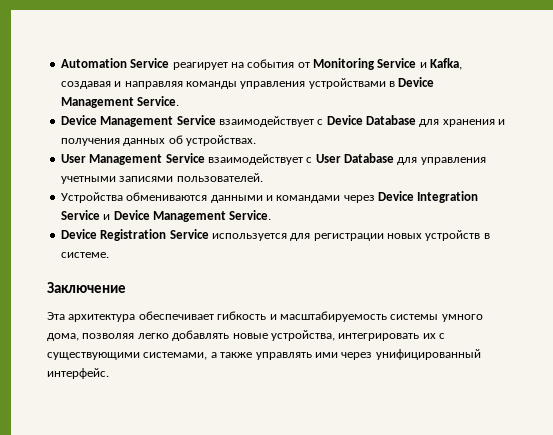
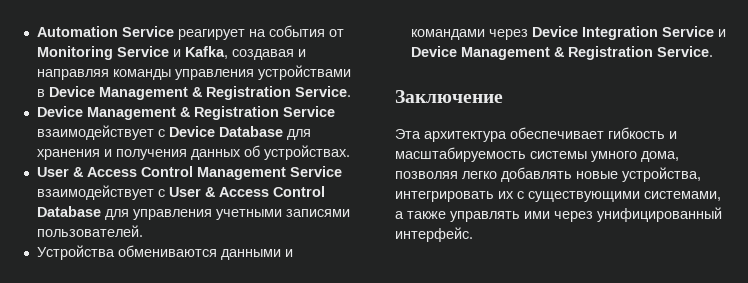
- Automation Service реагирует на события от Monitoring Service и Kafka, создавая и направляя команды управления устройствами в Device Management Service.
+ Automation Service реагирует на события от Monitoring Service и Kafka, создавая и направляя команды управления устройствами в Device Management & Registration Service.
- Device Management Service взаимодействует с Device Database для хранения и получения данных об устройствах.
+ Device Management & Registration Service взаимодействует с Device Database для хранения и получения данных об устройствах.
- User Management Service взаимодействует с User Database для управления учетными записями пользователей.
+ User & Access Control Management Service взаимодействует с User & Access Control Database для управления учетными записями пользователей.
- Устройства обмениваются данными и командами через Device Integration Service и Device Management Service.
- Device Registration Service используется для регистрации новых устройств в системе.
+ Устройства обмениваются данными и командами через Device Integration Service и Device Management & Registration Service.

